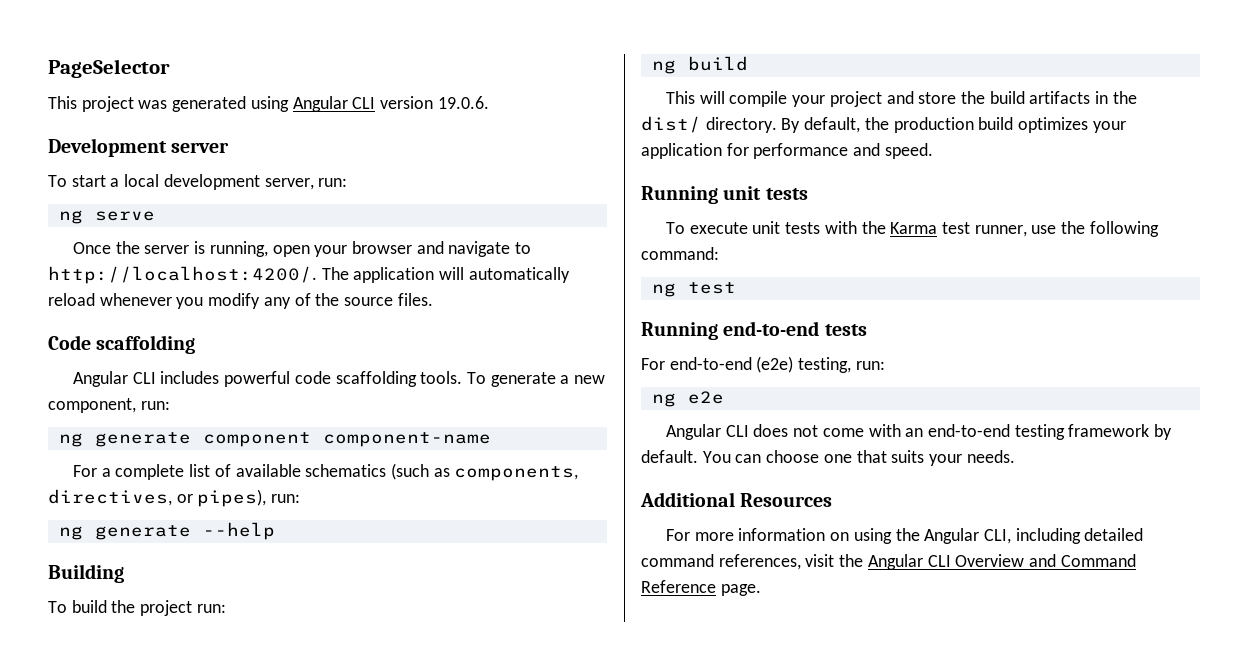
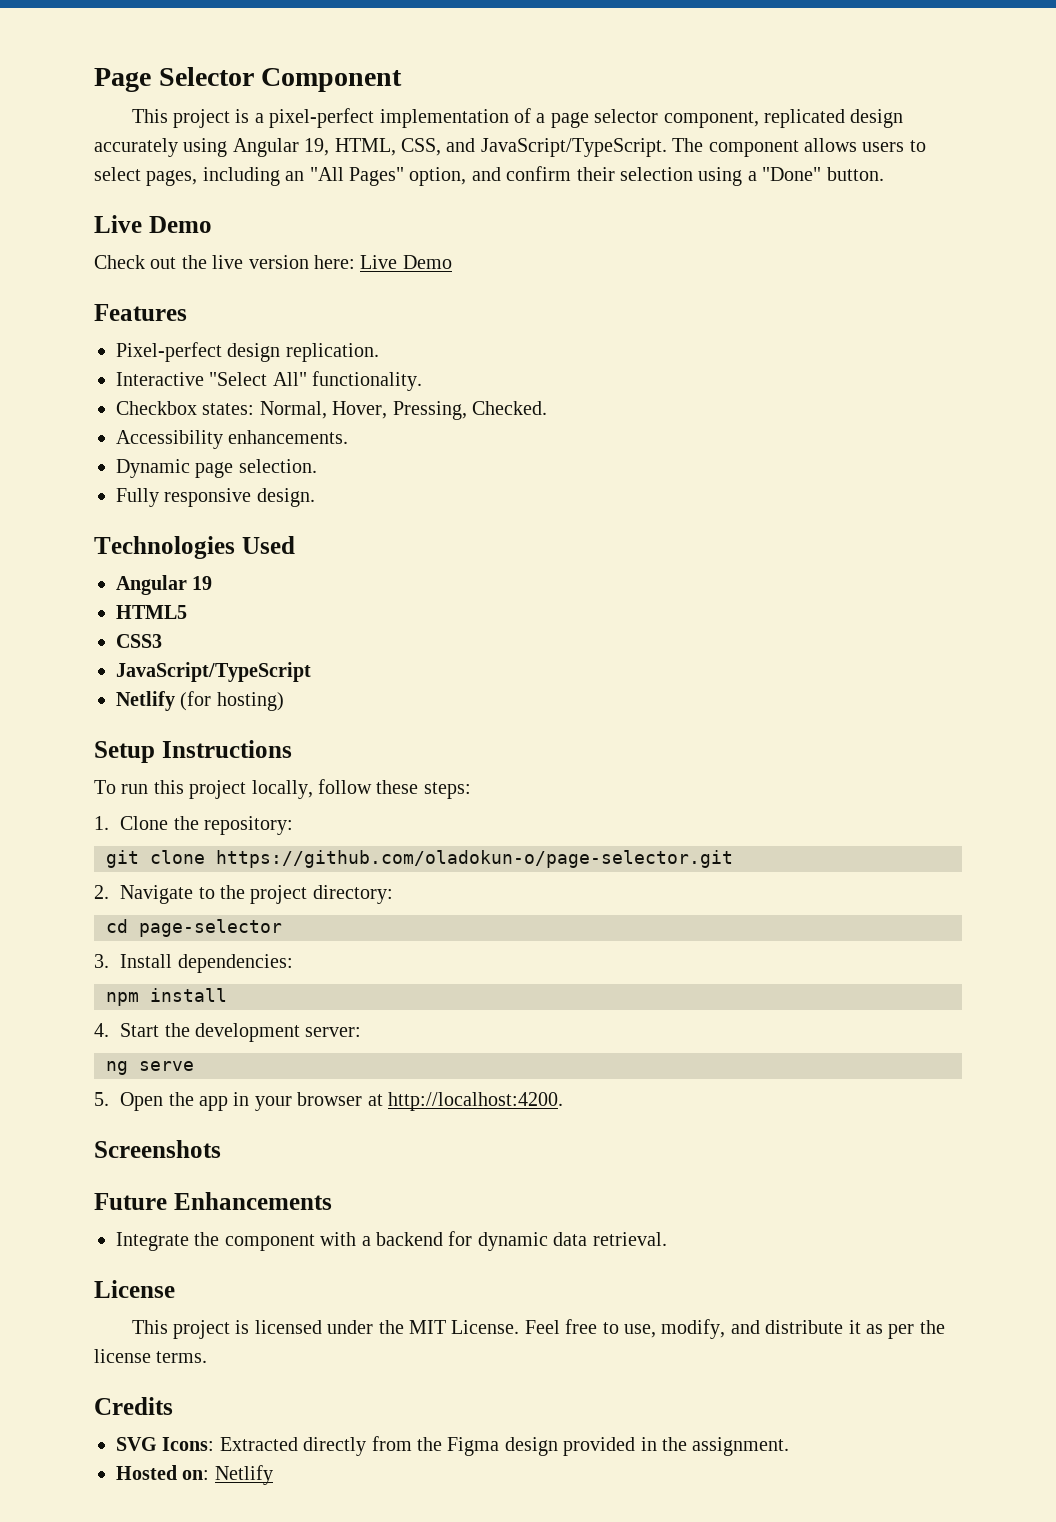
- PageSelector
- This project was generated using Angular CLI version 19.0.6.
- Development server
- To start a local development server, run:
+ Page Selector Component
+ This project is a pixel-perfect implementation of a page selector component, replicated design accurately using Angular 19, HTML, CSS, and JavaScript/TypeScript. The component allows users to select pages, including an "All Pages" option, and confirm their selection using a "Done" button.
+ Live Demo
+ Check out the live version here: Live Demo
+ Features
+ Pixel-perfect design replication.
+ Interactive "Select All" functionality.
+ Checkbox states: Normal, Hover, Pressing, Checked.
+ Accessibility enhancements.
+ Dynamic page selection.
+ Fully responsive design.
+ Technologies Used
+ Angular 19
+ HTML5
+ CSS3
+ JavaScript/TypeScript
+ Netlify (for hosting)
+ Setup Instructions
+ To run this project locally, follow these steps:
+ 1. Clone the repository:
+ git clone https://github.com/oladokun-o/page-selector.git
+ 2. Navigate to the project directory:
+ cd page-selector
+ 3. Install dependencies:
+ npm install
+ 4. Start the development server:
  ng serve
- Once the server is running, open your browser and navigate to http://localhost:4200/. The application will automatically reload whenever you modify any of the source files.
- Code scaffolding
- Angular CLI includes powerful code scaffolding tools. To generate a new component, run:
- ng generate component component-name
- For a complete list of available schematics (such as components, directives, or pipes), run:
- ng generate --help
- Building
- To build the project run:
- ng build
- This will compile your project and store the build artifacts in the dist/ directory. By default, the production build optimizes your application for performance and speed.
- Running unit tests
- To execute unit tests with the Karma test runner, use the following command:
- ng test
- Running end-to-end tests
- For end-to-end (e2e) testing, run:
- ng e2e
- Angular CLI does not come with an end-to-end testing framework by default. You can choose one that suits your needs.
- Additional Resources
- For more information on using the Angular CLI, including detailed command references, visit the Angular CLI Overview and Command Reference page.
+ 5. Open the app in your browser at http://localhost:4200.
+ Screenshots
+ Future Enhancements
+ Integrate the component with a backend for dynamic data retrieval.
+ License
+ This project is licensed under the MIT License. Feel free to use, modify, and distribute it as per the license terms.
+ Credits
+ SVG Icons: Extracted directly from the Figma design provided in the assignment.
+ Hosted on: Netlify

